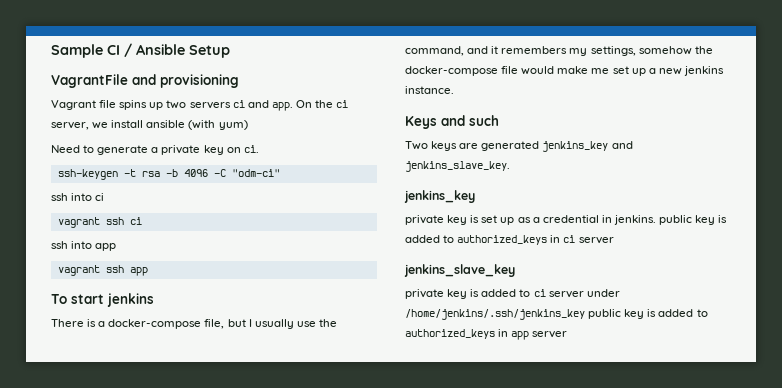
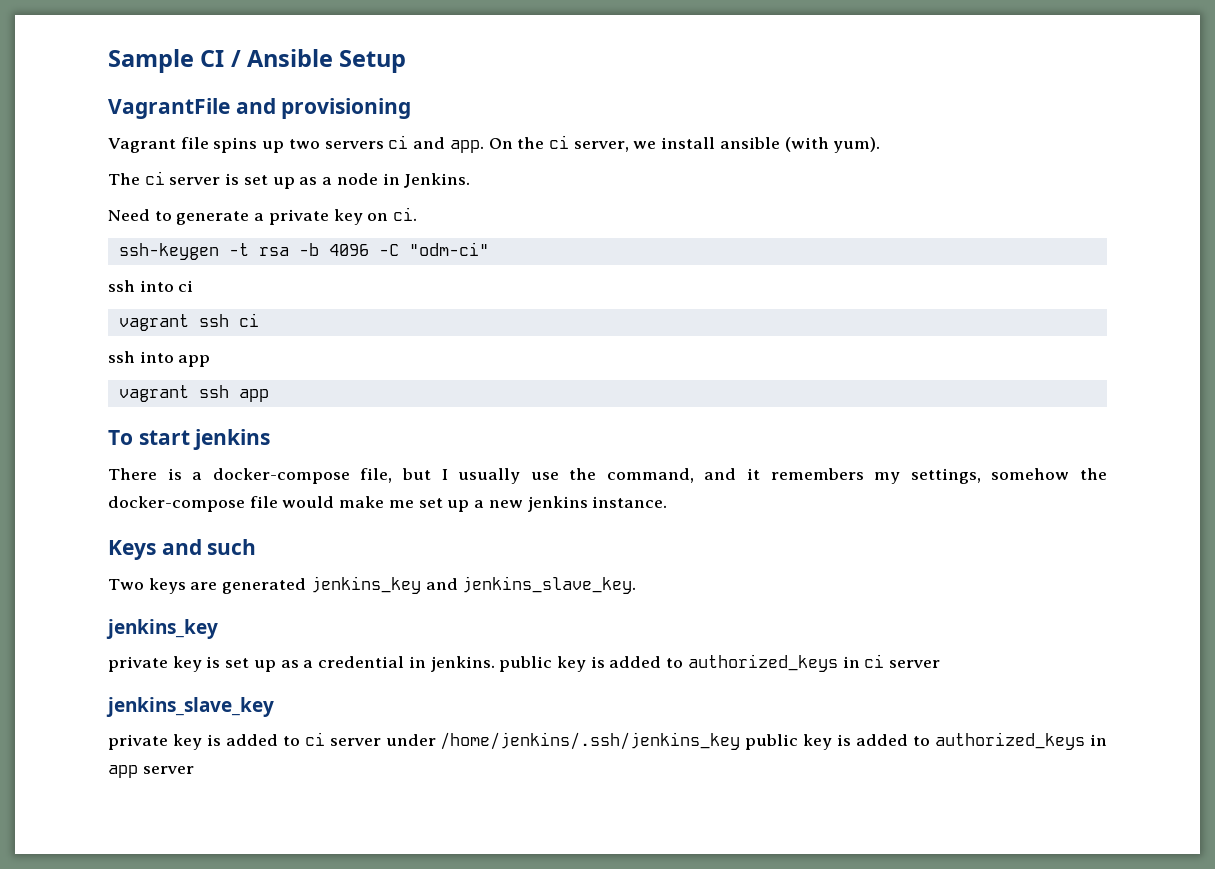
- On the ci server, we install ansible (with yum)
+ On the ci server, we install ansible (with yum).
+ The ci server is set up as a node in Jenkins.

